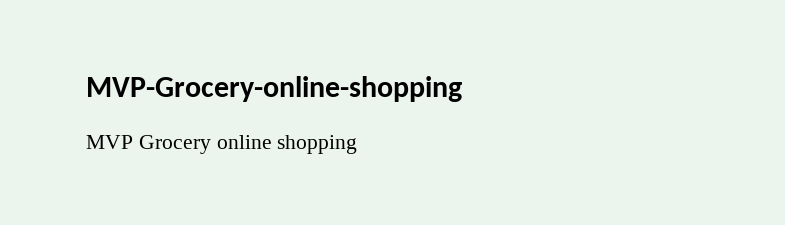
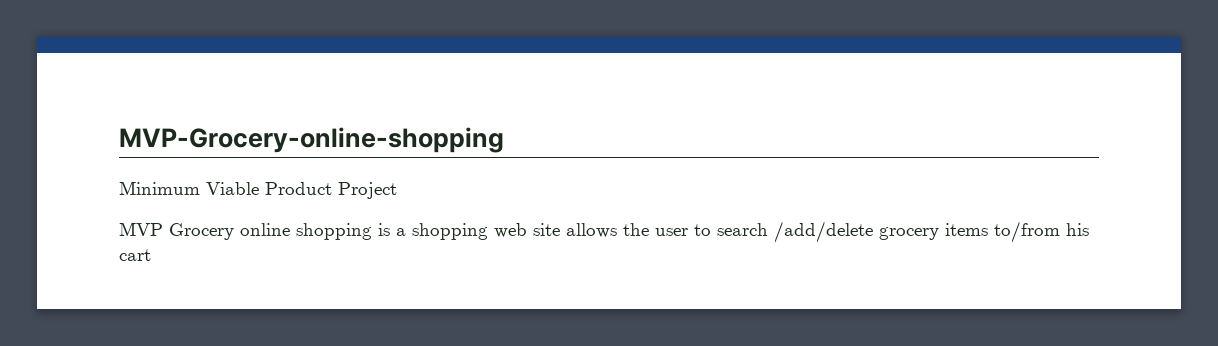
+ Minimum Viable Product Project
- MVP Grocery online shopping
+ MVP Grocery online shopping is a shopping web site allows the user to search /add/delete grocery items to/from his cart

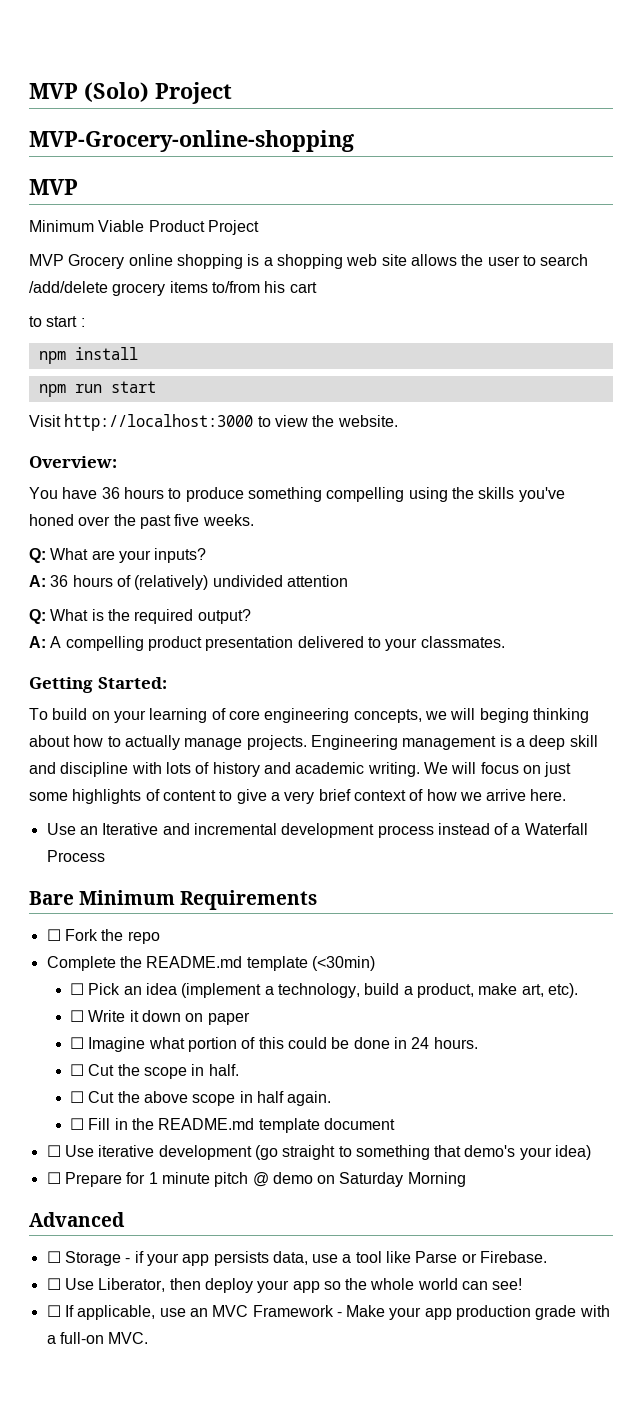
+ MVP (Solo) Project
  MVP-Grocery-online-shopping
+ MVP
+ to start :
+ npm install
+ npm run start
+ Visit http://localhost:3000 to view the website.
+ Overview:
+ You have 36 hours to produce something compelling using the skills you've honed over the past five weeks.
+ Q: What are your inputs?
+ A: 36 hours of (relatively) undivided attention
+ Q: What is the required output?
+ A: A compelling product presentation delivered to your classmates.
+ Getting Started:
+ To build on your learning of core engineering concepts, we will beging thinking about how to actually manage projects. Engineering management is a deep skill and discipline with lots of history and academic writing. We will focus on just some highlights of content to give a very brief context of how we arrive here.
+ Use an Iterative and incremental development process instead of a Waterfall Process
+ Bare Minimum Requirements
+ ☐ Fork the repo
+ Complete the README.md template (<30min)
+ ☐ Pick an idea (implement a technology, build a product, make art, etc).
+ ☐ Write it down on paper
+ ☐ Imagine what portion of this could be done in 24 hours.
+ ☐ Cut the scope in half.
+ ☐ Cut the above scope in half again.
+ ☐ Fill in the README.md template document
+ ☐ Use iterative development (go straight to something that demo's your idea)
+ ☐ Prepare for 1 minute pitch @ demo on Saturday Morning
+ Advanced
+ ☐ Storage - if your app persists data, use a tool like Parse or Firebase.
+ ☐ Use Liberator, then deploy your app so the whole world can see!
+ ☐ If applicable, use an MVC Framework - Make your app production grade with a full-on MVC.

